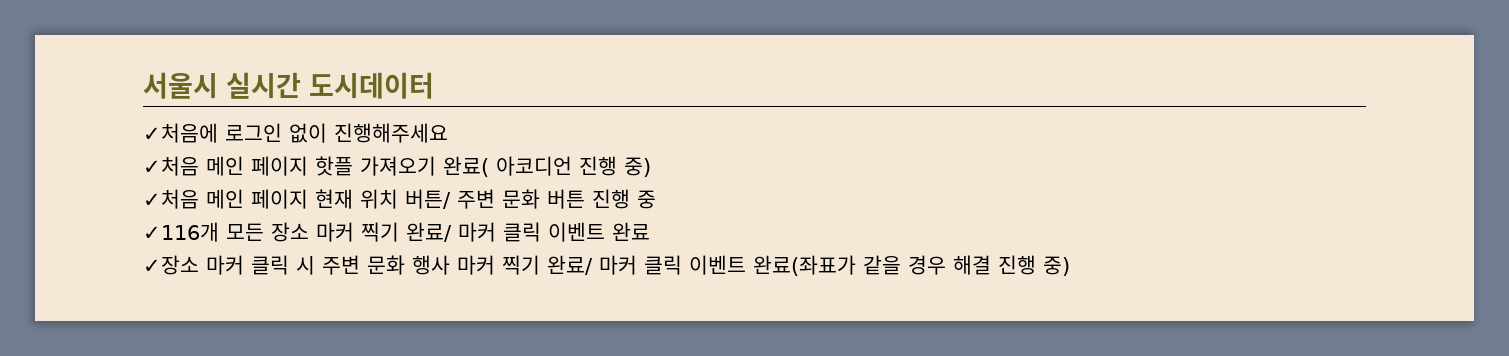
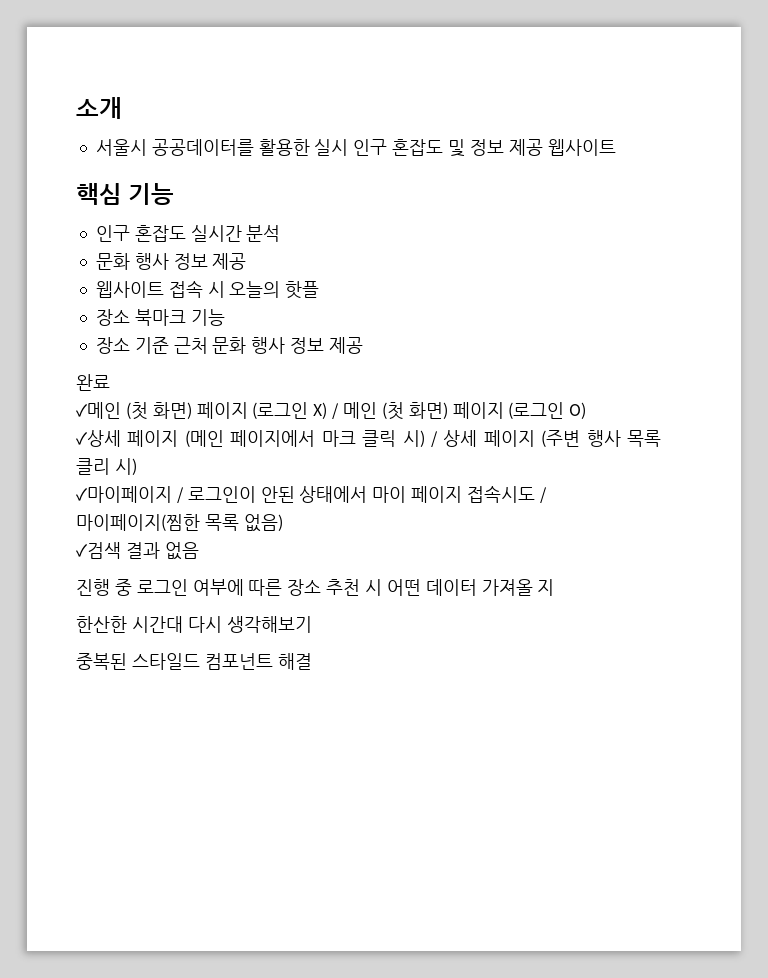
- 서울시 실시간 도시데이터
- ✓처음에 로그인 없이 진행해주세요
- ✓처음 메인 페이지 핫플 가져오기 완료( 아코디언 진행 중)
- ✓처음 메인 페이지 현재 위치 버튼/ 주변 문화 버튼 진행 중
- ✓116개 모든 장소 마커 찍기 완료/ 마커 클릭 이벤트 완료
- ✓장소 마커 클릭 시 주변 문화 행사 마커 찍기 완료/ 마커 클릭 이벤트 완료(좌표가 같을 경우 해결 진행 중)
+ 소개
+ 서울시 공공데이터를 활용한 실시 인구 혼잡도 및 정보 제공 웹사이트
+ 핵심 기능
+ 인구 혼잡도 실시간 분석
+ 문화 행사 정보 제공
+ 웹사이트 접속 시 오늘의 핫플
+ 장소 북마크 기능
+ 장소 기준 근처 문화 행사 정보 제공
+ 완료
+ ✓메인 (첫 화면) 페이지 (로그인 X) / 메인 (첫 화면) 페이지 (로그인 O)
+ ✓상세 페이지 (메인 페이지에서 마크 클릭 시) / 상세 페이지 (주변 행사 목록 클리 시)
+ ✓마이페이지 / 로그인이 안된 상태에서 마이 페이지 접속시도 / 마이페이지(찜한 목록 없음)
+ ✓검색 결과 없음
+ 진행 중 로그인 여부에 따른 장소 추천 시 어떤 데이터 가져올 지
+ 한산한 시간대 다시 생각해보기
+ 중복된 스타일드 컴포넌트 해결

